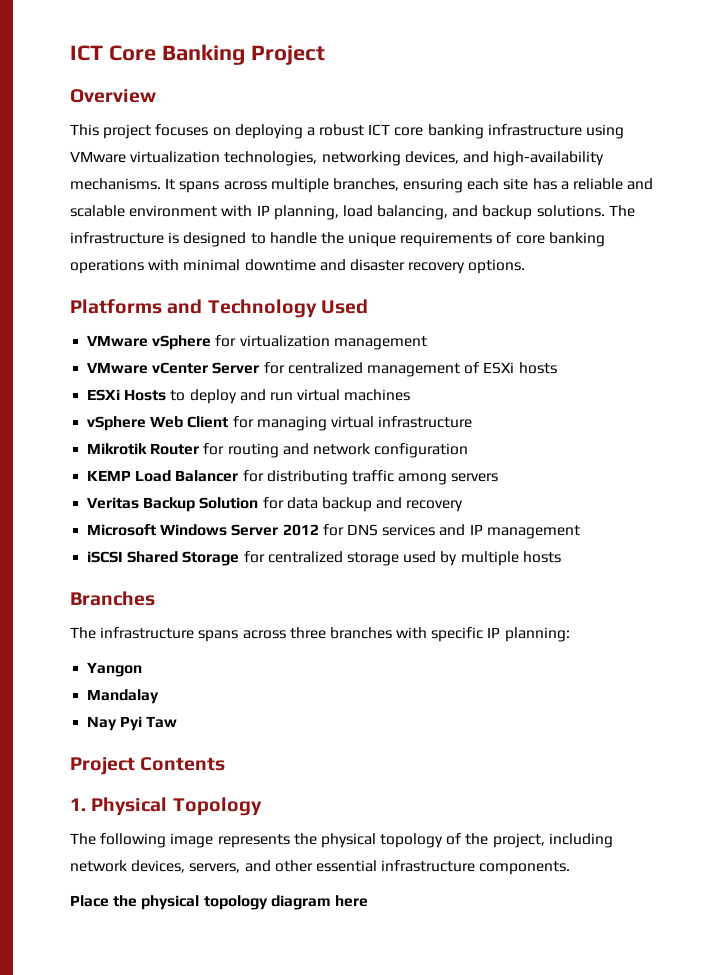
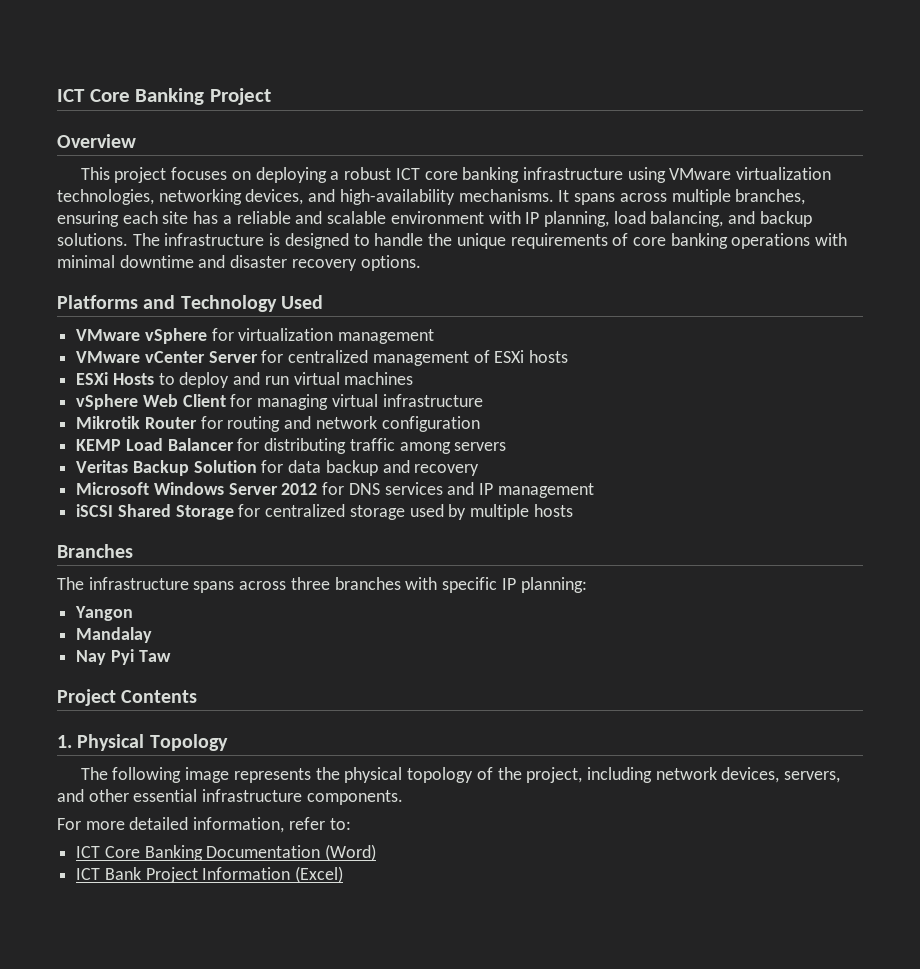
- Place the physical topology diagram here
+ For more detailed information, refer to:
+ ICT Core Banking Documentation (Word)
+ ICT Bank Project Information (Excel)

